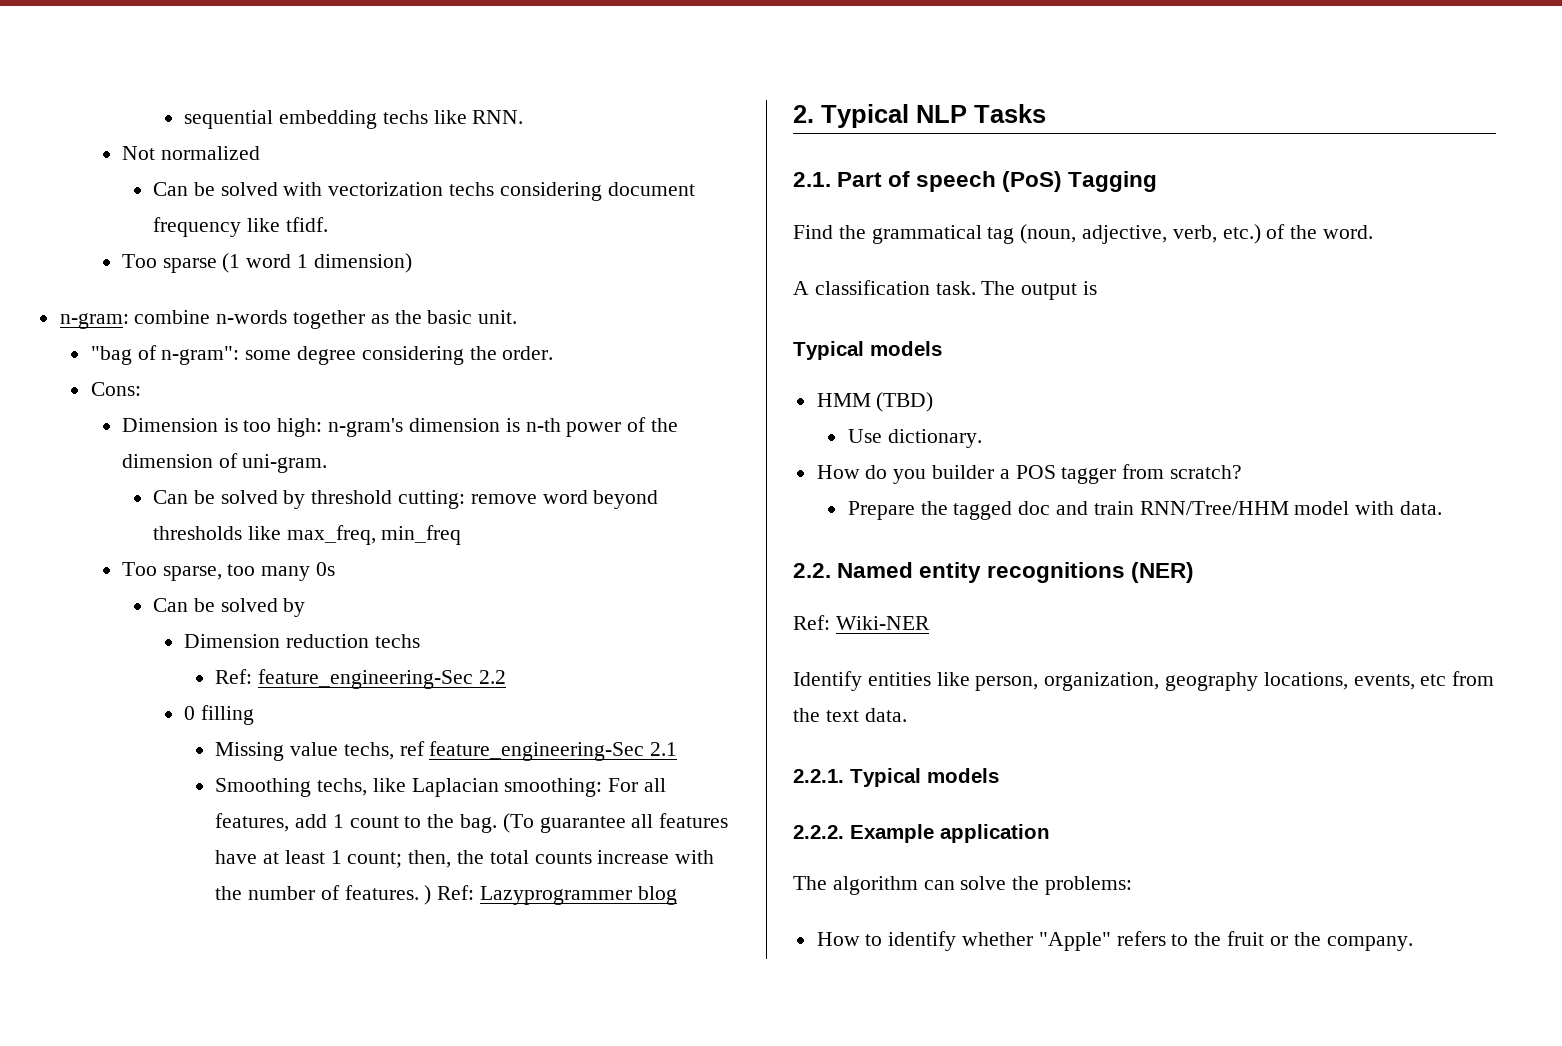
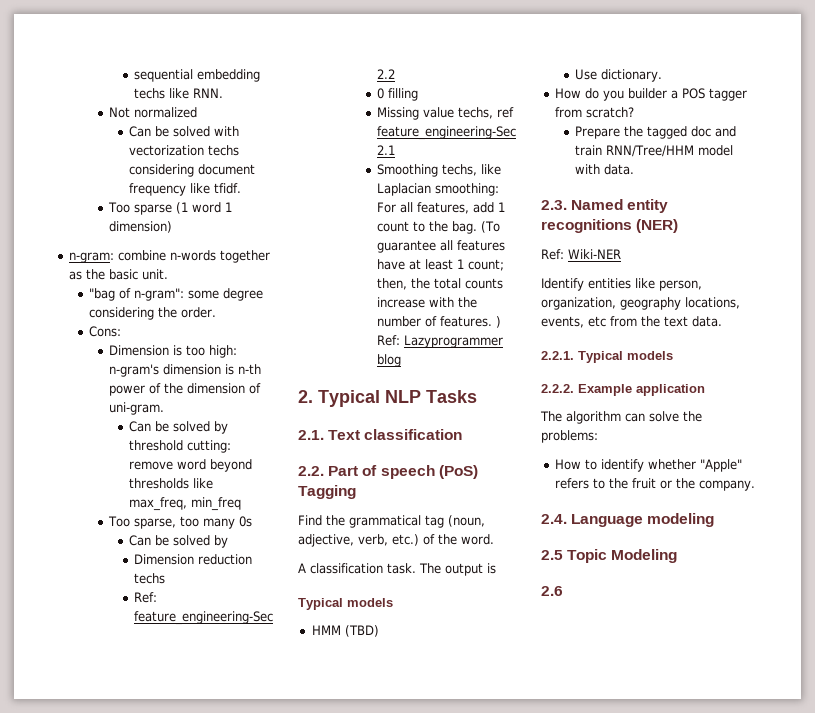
- 2.1. Part of speech (PoS) Tagging
+ 2.1. Text classification
+ 2.2. Part of speech (PoS) Tagging
- 2.2. Named entity recognitions (NER)
+ 2.3. Named entity recognitions (NER)
+ 2.4. Language modeling
+ 2.5 Topic Modeling
+ 2.6

